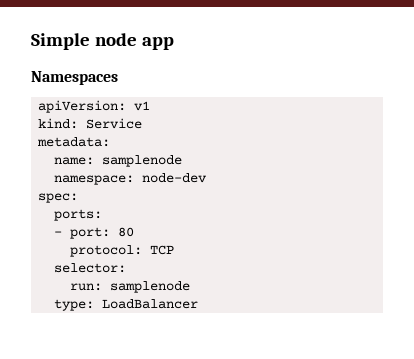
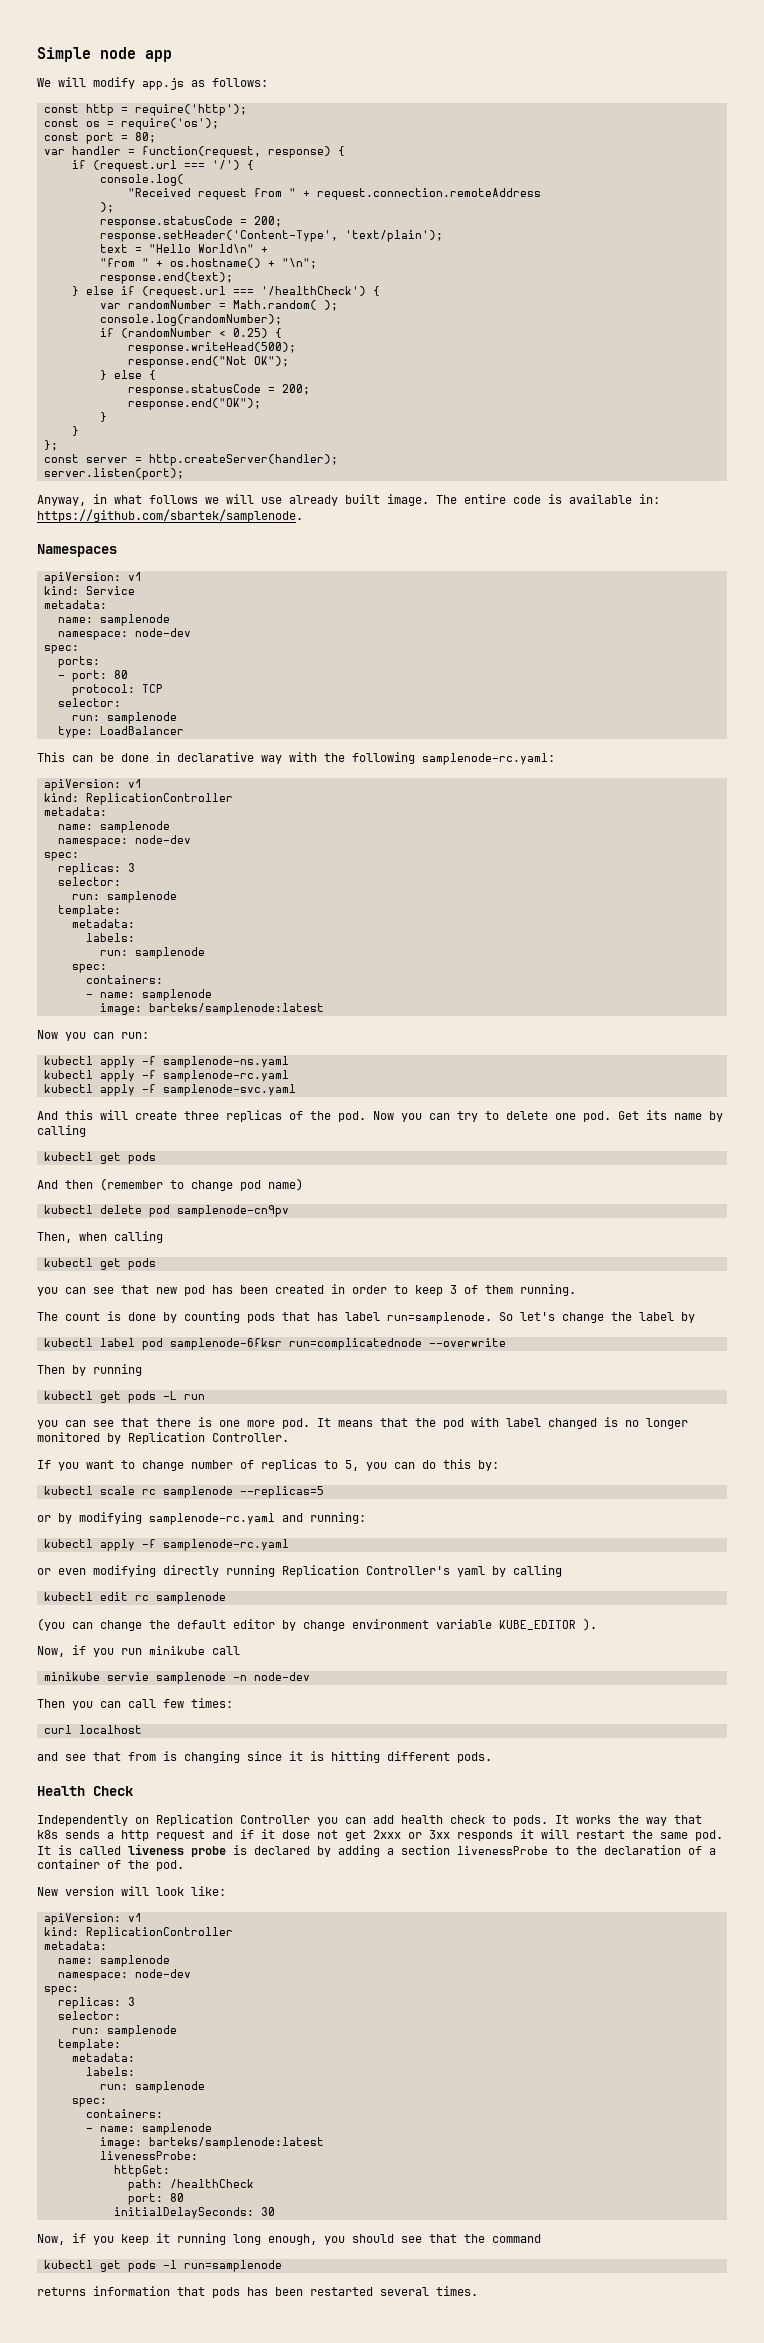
+ We will modify app.js as follows:
+ const http = require('http');
+ const os = require('os');
+ const port = 80;
+ var handler = function(request, response) {
+ if (request.url === '/') {
+ console.log(
+ "Received request from " + request.connection.remoteAddress
+ );
+ response.statusCode = 200;
+ response.setHeader('Content-Type', 'text/plain');
+ text = "Hello World\n" +
+ "from " + os.hostname() + "\n";
+ response.end(text);
+ } else if (request.url === '/healthCheck') {
+ var randomNumber = Math.random( );
+ console.log(randomNumber);
+ if (randomNumber < 0.25) {
+ response.writeHead(500);
+ response.end("Not OK");
+ } else {
+ response.statusCode = 200;
+ response.end("OK");
+ }
+ }
+ };
+ const server = http.createServer(handler);
+ server.listen(port);
+ Anyway, in what follows we will use already built image. The entire code is available in: https://github.com/sbartek/samplenode.
+ This can be done in declarative way with the following samplenode-rc.yaml:
+ apiVersion: v1
+ kind: ReplicationController
+ metadata:
+ name: samplenode
+ namespace: node-dev
+ spec:
+ replicas: 3
+ selector:
+ run: samplenode
+ template:
+ metadata:
+ labels:
+ run: samplenode
+ spec:
+ containers:
+ - name: samplenode
+ image: barteks/samplenode:latest
+ Now you can run:
+ kubectl apply -f samplenode-ns.yaml
+ kubectl apply -f samplenode-rc.yaml
+ kubectl apply -f samplenode-svc.yaml
+ And this will create three replicas of the pod. Now you can try to delete one pod. Get its name by calling
+ kubectl get pods
+ And then (remember to change pod name)
+ kubectl delete pod samplenode-cn9pv
+ Then, when calling
+ kubectl get pods
+ you can see that new pod has been created in order to keep 3 of them running.
+ The count is done by counting pods that has label run=samplenode. So let's change the label by
+ kubectl label pod samplenode-6fksr run=complicatednode --overwrite
+ Then by running
+ kubectl get pods -L run
+ you can see that there is one more pod. It means that the pod with label changed is no longer monitored by Replication Controller.
+ If you want to change number of replicas to 5, you can do this by:
+ kubectl scale rc samplenode --replicas=5
+ or by modifying samplenode-rc.yaml and running:
+ kubectl apply -f samplenode-rc.yaml
+ or even modifying directly running Replication Controller's yaml by calling
+ kubectl edit rc samplenode
+ (you can change the default editor by change environment variable KUBE_EDITOR ).
+ Now, if you run minikube call
+ minikube servie samplenode -n node-dev
+ Then you can call few times:
+ curl localhost
+ and see that from is changing since it is hitting different pods.
+ Health Check
+ Independently on Replication Controller you can add health check to pods. It works the way that k8s sends a http request and if it dose not get 2xxx or 3xx responds it will restart the same pod. It is called liveness probe is declared by adding a section livenessProbe to the declaration of a container of the pod.
+ New version will look like:
+ apiVersion: v1
+ kind: ReplicationController
+ metadata:
+ name: samplenode
+ namespace: node-dev
+ spec:
+ replicas: 3
+ selector:
+ run: samplenode
+ template:
+ metadata:
+ labels:
+ run: samplenode
+ spec:
+ containers:
+ - name: samplenode
+ image: barteks/samplenode:latest
+ livenessProbe:
+ httpGet:
+ path: /healthCheck
+ port: 80
+ initialDelaySeconds: 30
+ Now, if you keep it running long enough, you should see that the command
+ kubectl get pods -l run=samplenode
+ returns information that pods has been restarted several times.

